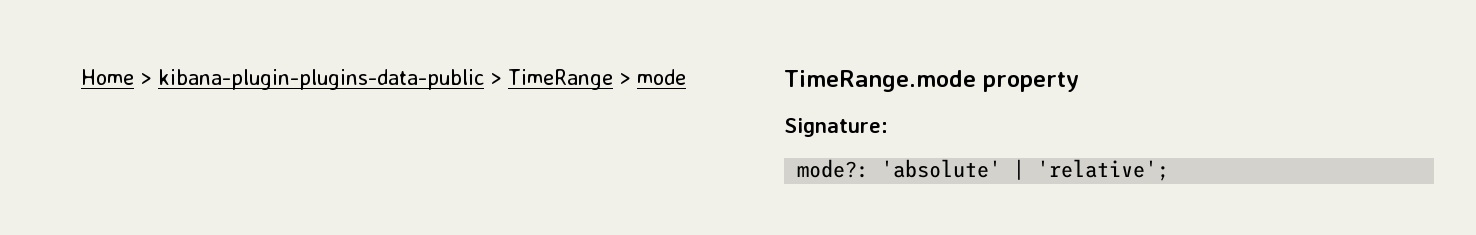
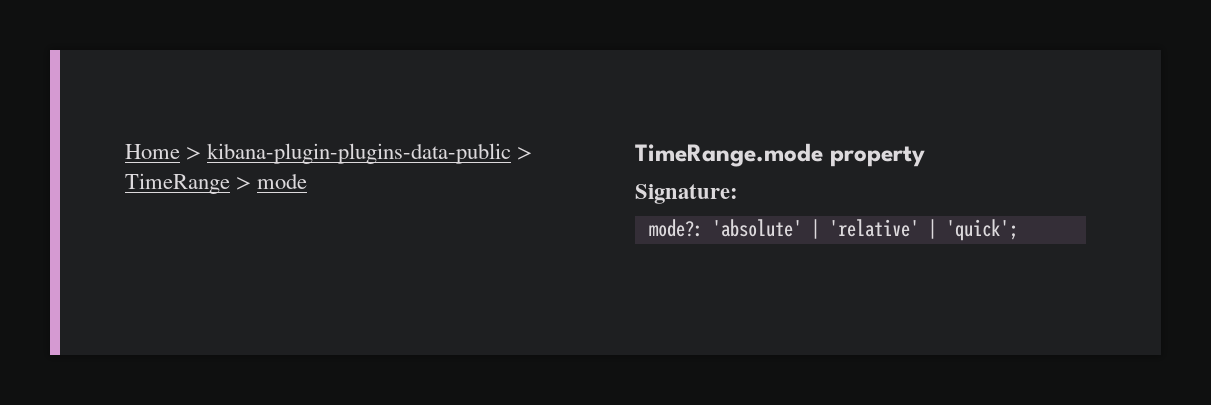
- mode?: 'absolute' | 'relative';
+ mode?: 'absolute' | 'relative' | 'quick';

